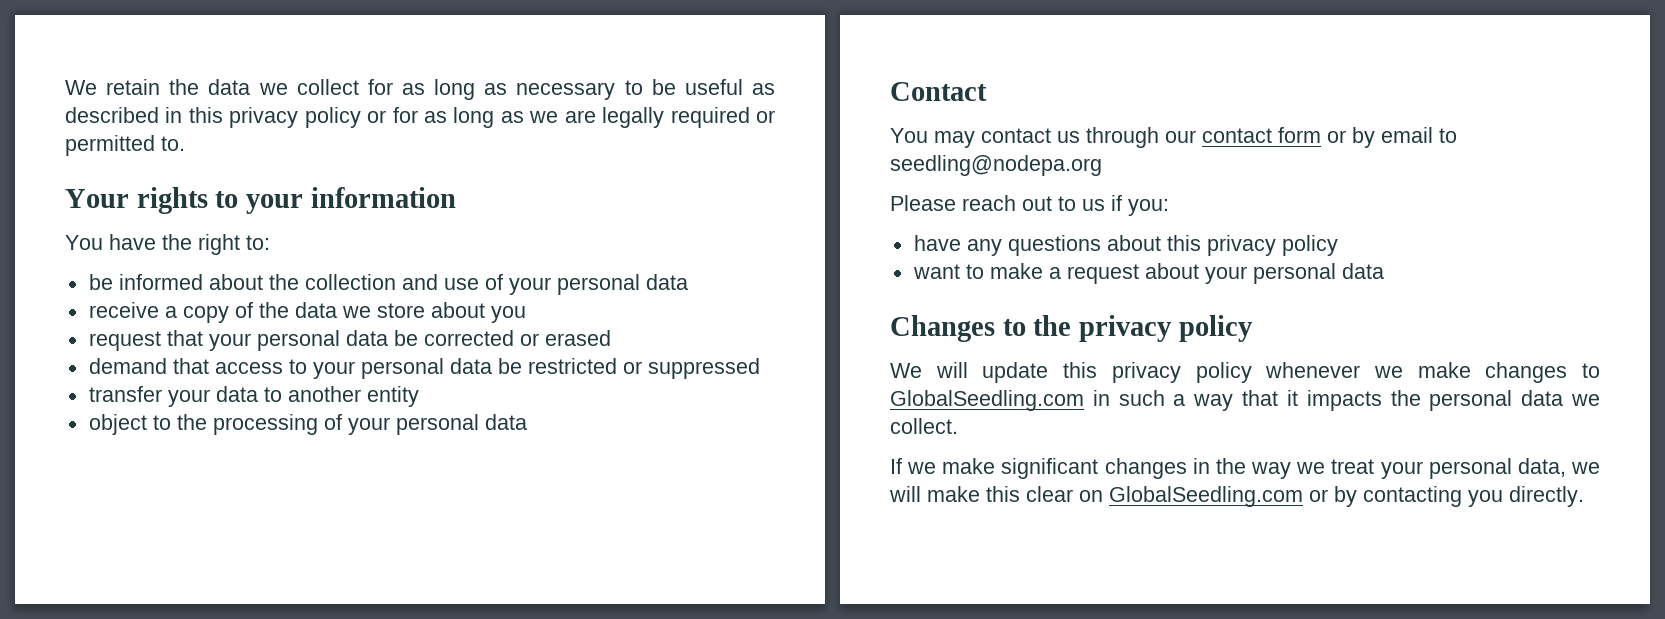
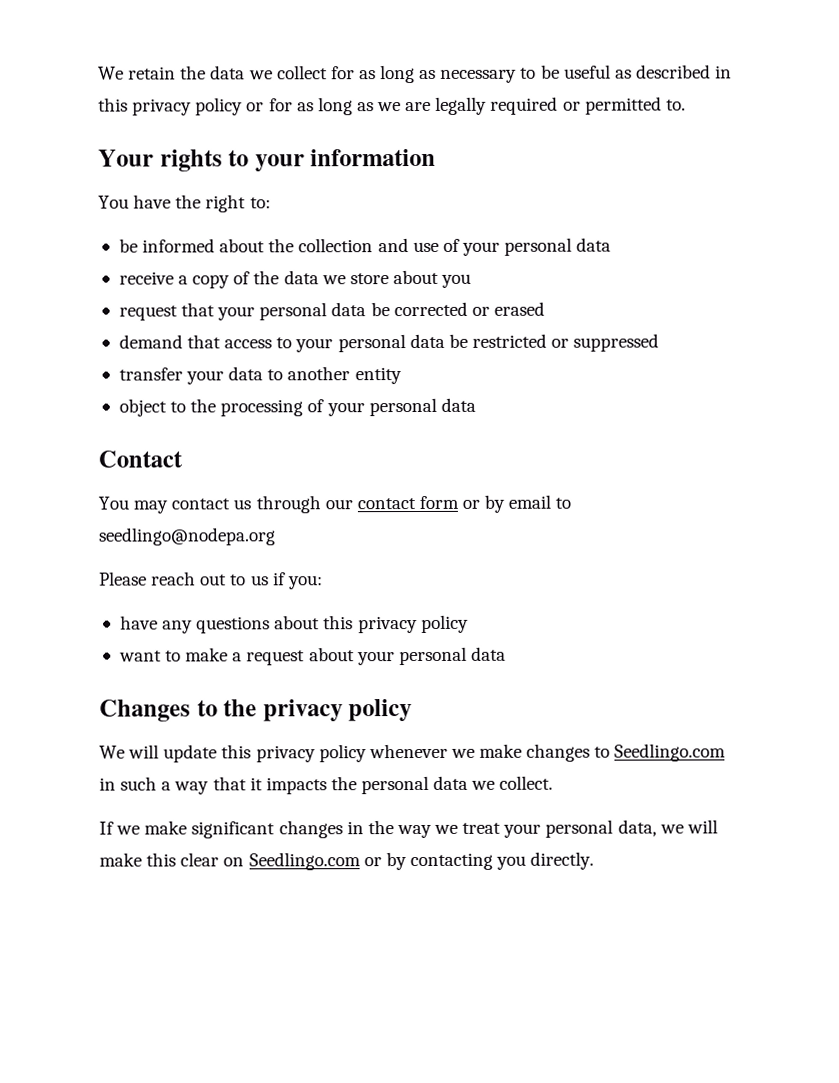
- You may contact us through our contact form or by email to seedling@nodepa.org
+ You may contact us through our contact form or by email to seedlingo@nodepa.org
- We will update this privacy policy whenever we make changes to GlobalSeedling.com in such a way that it impacts the personal data we collect.
+ We will update this privacy policy whenever we make changes to Seedlingo.com in such a way that it impacts the personal data we collect.
- If we make significant changes in the way we treat your personal data, we will make this clear on GlobalSeedling.com or by contacting you directly.
+ If we make significant changes in the way we treat your personal data, we will make this clear on Seedlingo.com or by contacting you directly.

